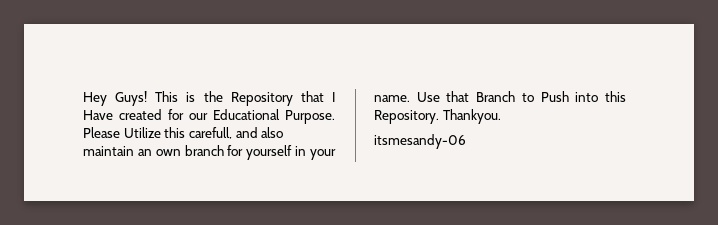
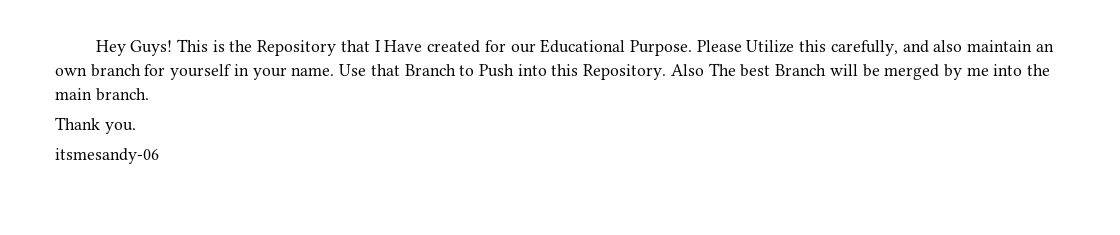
- Please Utilize this carefull, and also maintain an own branch for yourself in your name.
+ Please Utilize this carefully, and also maintain an own branch for yourself in your name.
- Thankyou.
+ Also The best Branch will be merged by me into the main branch.
+ Thank you.

